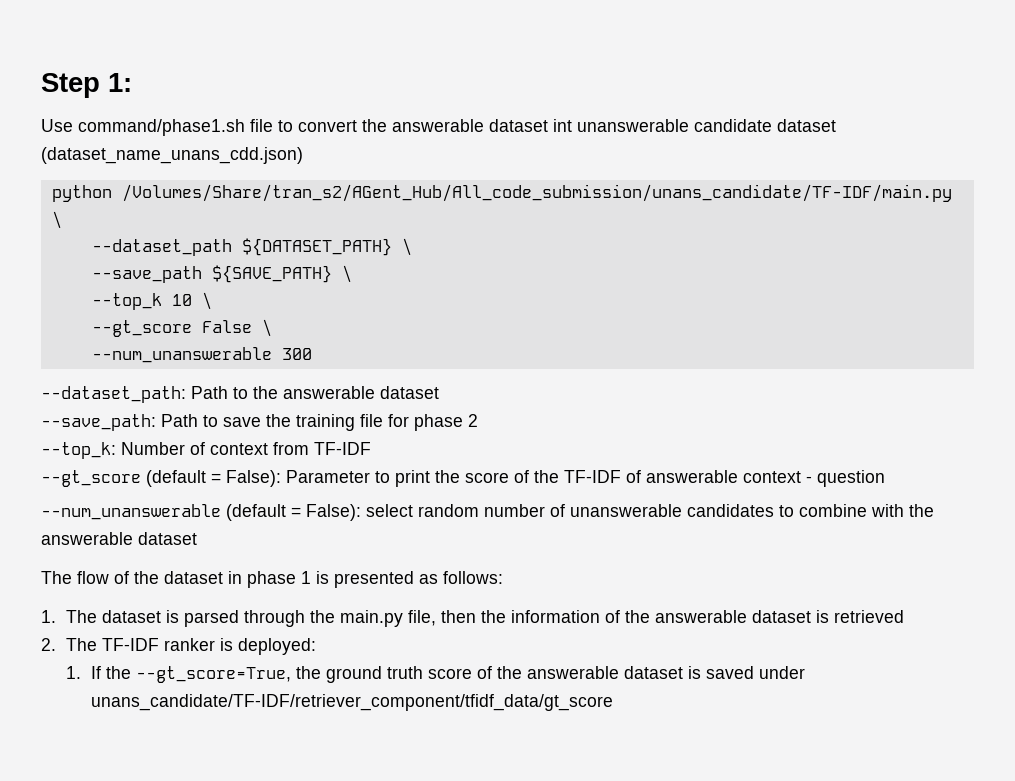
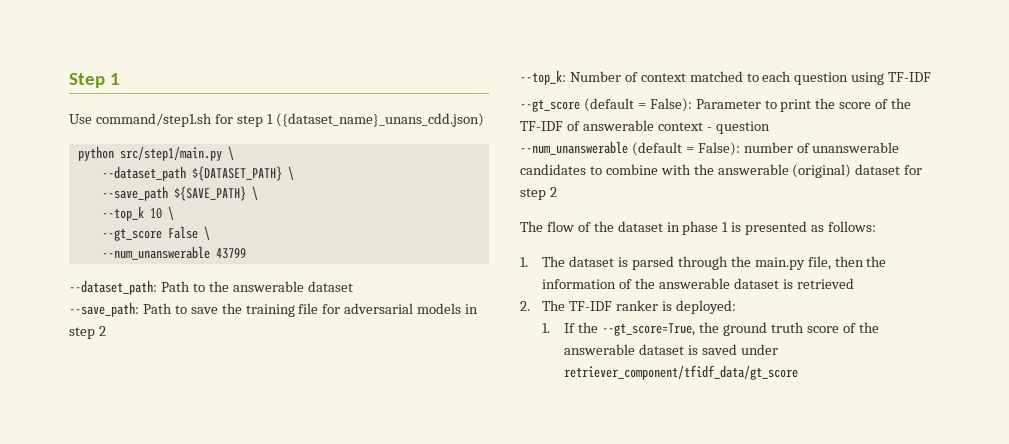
- Step 1:
+ Step 1
- Use command/phase1.sh file to convert the answerable dataset int unanswerable candidate dataset (dataset_name_unans_cdd.json)
+ Use command/step1.sh for step 1 ({dataset_name}_unans_cdd.json)
- python /Volumes/Share/tran_s2/AGent_Hub/All_code_submission/unans_candidate/TF-IDF/main.py \
+ python src/step1/main.py \
- --num_unanswerable 300
+ --num_unanswerable 43799
- --save_path: Path to save the training file for phase 2
+ --save_path: Path to save the training file for adversarial models in step 2
- --top_k: Number of context from TF-IDF
+ --top_k: Number of context matched to each question using TF-IDF
- --num_unanswerable (default = False): select random number of unanswerable candidates to combine with the answerable dataset
+ --num_unanswerable (default = False): number of unanswerable candidates to combine with the answerable (original) dataset for step 2
- 1. If the --gt_score=True, the ground truth score of the answerable dataset is saved under unans_candidate/TF-IDF/retriever_component/tfidf_data/gt_score
+ 1. If the --gt_score=True, the ground truth score of the answerable dataset is saved under retriever_component/tfidf_data/gt_score

